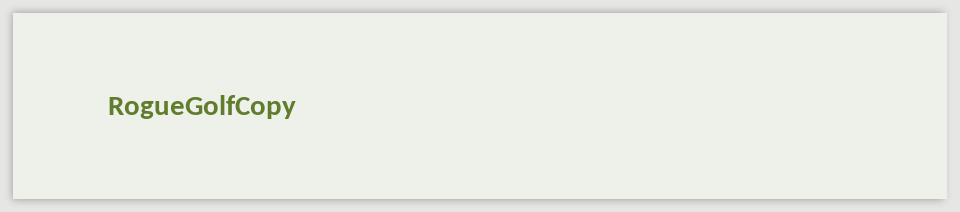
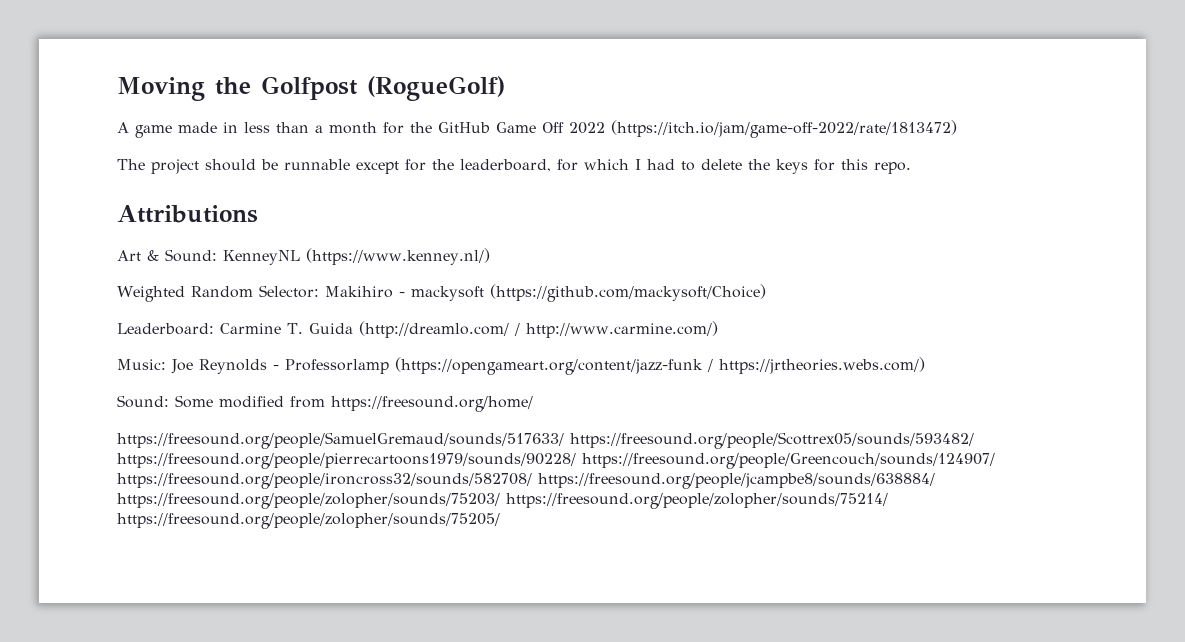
- RogueGolfCopy
+ Moving the Golfpost (RogueGolf)
+ A game made in less than a month for the GitHub Game Off 2022 (https://itch.io/jam/game-off-2022/rate/1813472)
+ The project should be runnable except for the leaderboard, for which I had to delete the keys for this repo.
+ Attributions
+ Art & Sound: KenneyNL (https://www.kenney.nl/)
+ Weighted Random Selector: Makihiro - mackysoft (https://github.com/mackysoft/Choice)
+ Leaderboard: Carmine T. Guida (http://dreamlo.com/ / http://www.carmine.com/)
+ Music: Joe Reynolds - Professorlamp (https://opengameart.org/content/jazz-funk / https://jrtheories.webs.com/)
+ Sound: Some modified from https://freesound.org/home/
+ https://freesound.org/people/SamuelGremaud/sounds/517633/ https://freesound.org/people/Scottrex05/sounds/593482/ https://freesound.org/people/pierrecartoons1979/sounds/90228/ https://freesound.org/people/Greencouch/sounds/124907/ https://freesound.org/people/ironcross32/sounds/582708/ https://freesound.org/people/jcampbe8/sounds/638884/ https://freesound.org/people/zolopher/sounds/75203/ https://freesound.org/people/zolopher/sounds/75214/ https://freesound.org/people/zolopher/sounds/75205/

